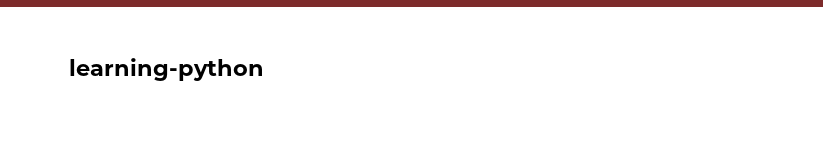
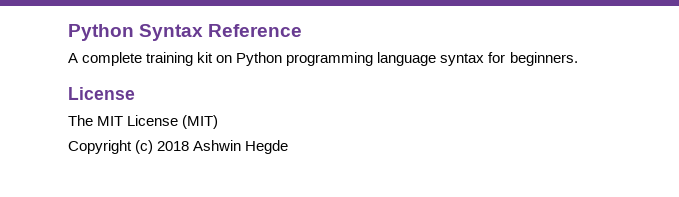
- learning-python
+ Python Syntax Reference
+ A complete training kit on Python programming language syntax for beginners.
+ License
+ The MIT License (MIT)
+ Copyright (c) 2018 Ashwin Hegde

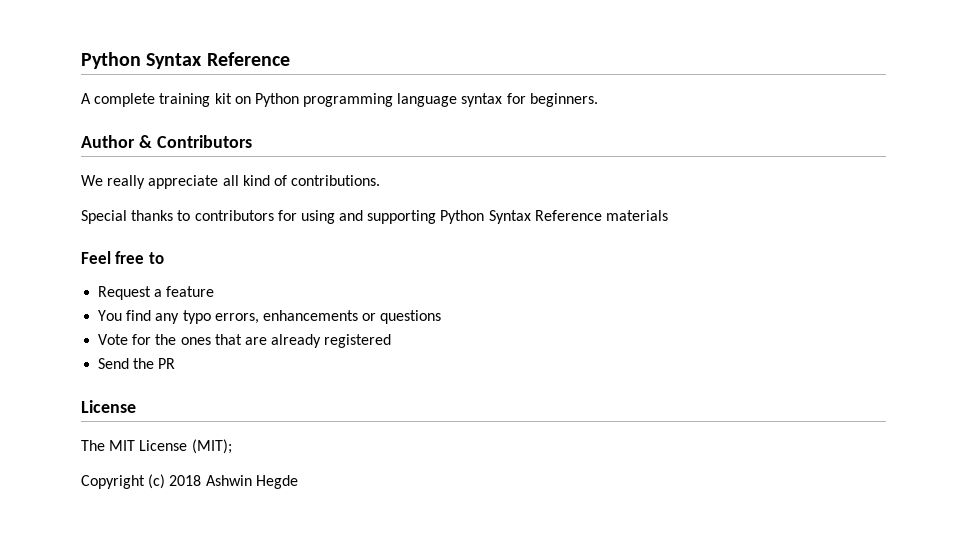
+ Author & Contributors
+ We really appreciate all kind of contributions.
+ Special thanks to contributors for using and supporting Python Syntax Reference materials
+ Feel free to
+ Request a feature
+ You find any typo errors, enhancements or questions
+ Vote for the ones that are already registered
+ Send the PR
- The MIT License (MIT)
+ The MIT License (MIT);

